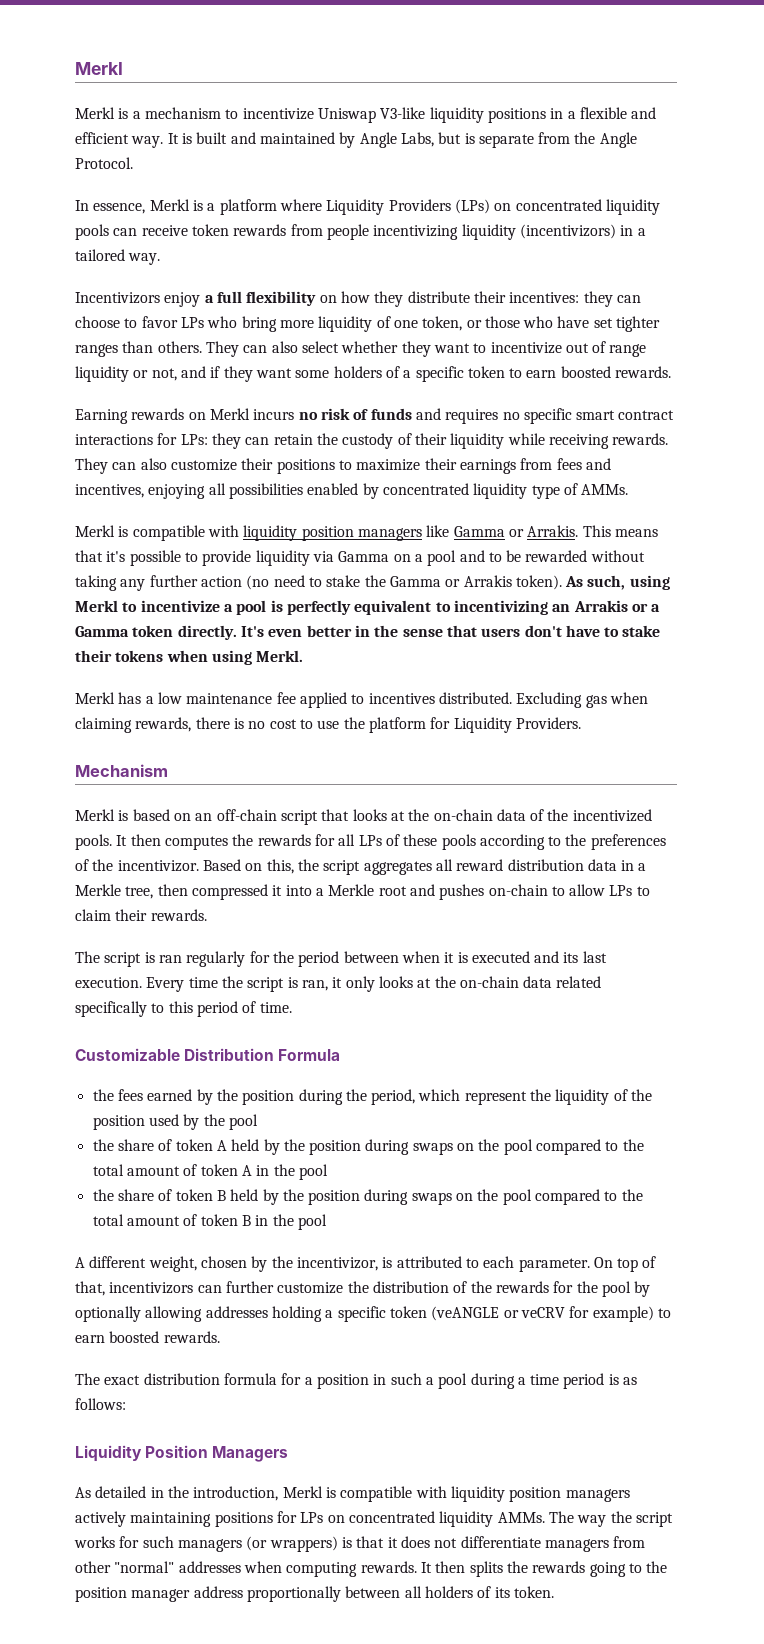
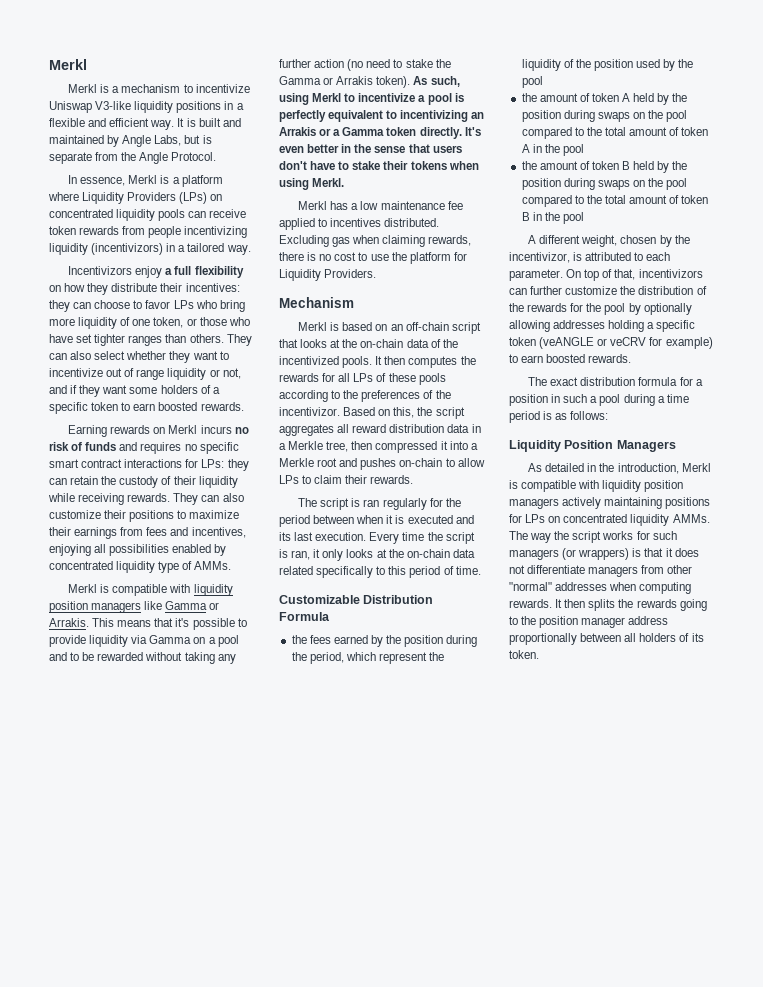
- the share of token A held by the position during swaps on the pool compared to the total amount of token A in the pool
+ the amount of token A held by the position during swaps on the pool compared to the total amount of token A in the pool
- the share of token B held by the position during swaps on the pool compared to the total amount of token B in the pool
+ the amount of token B held by the position during swaps on the pool compared to the total amount of token B in the pool

